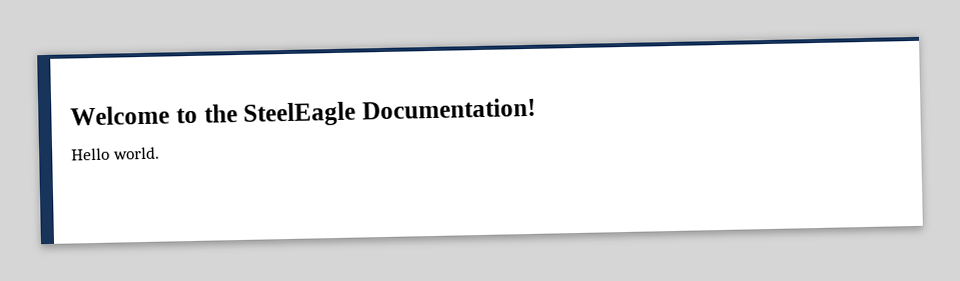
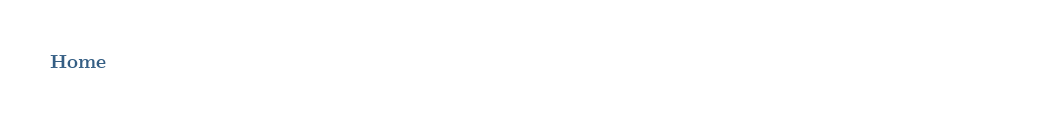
- Welcome to the SteelEagle Documentation!
- Hello world.
+ Home

